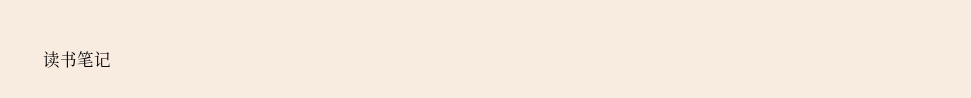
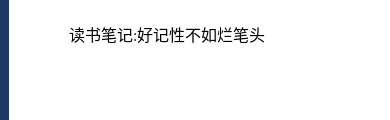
- 读书笔记
+ 读书笔记:好记性不如烂笔头

